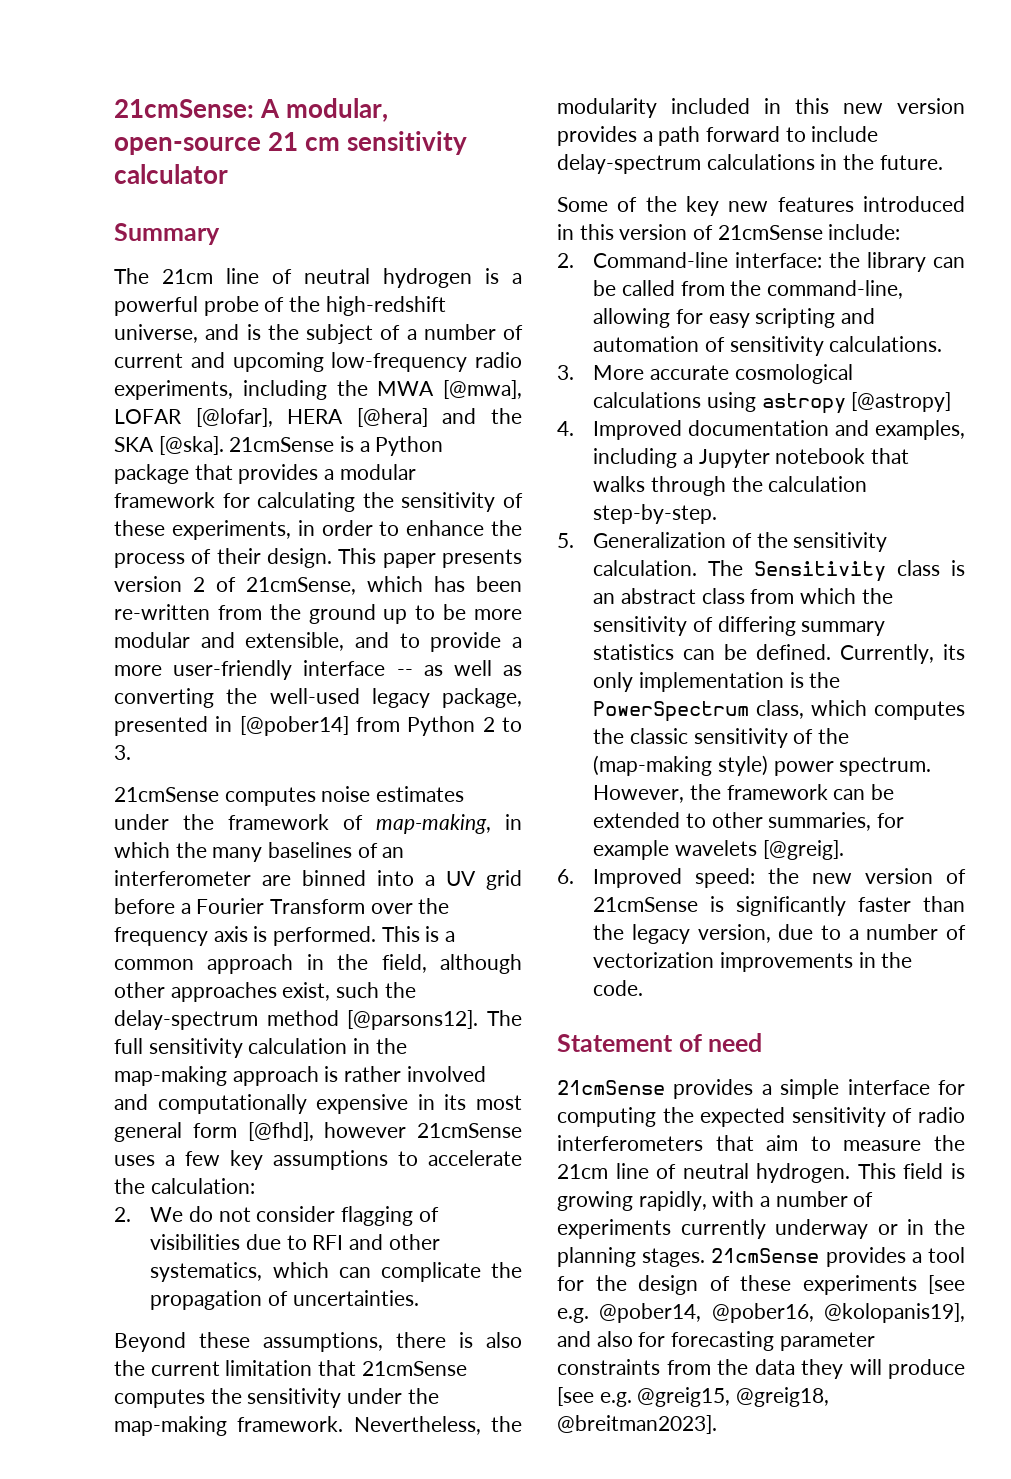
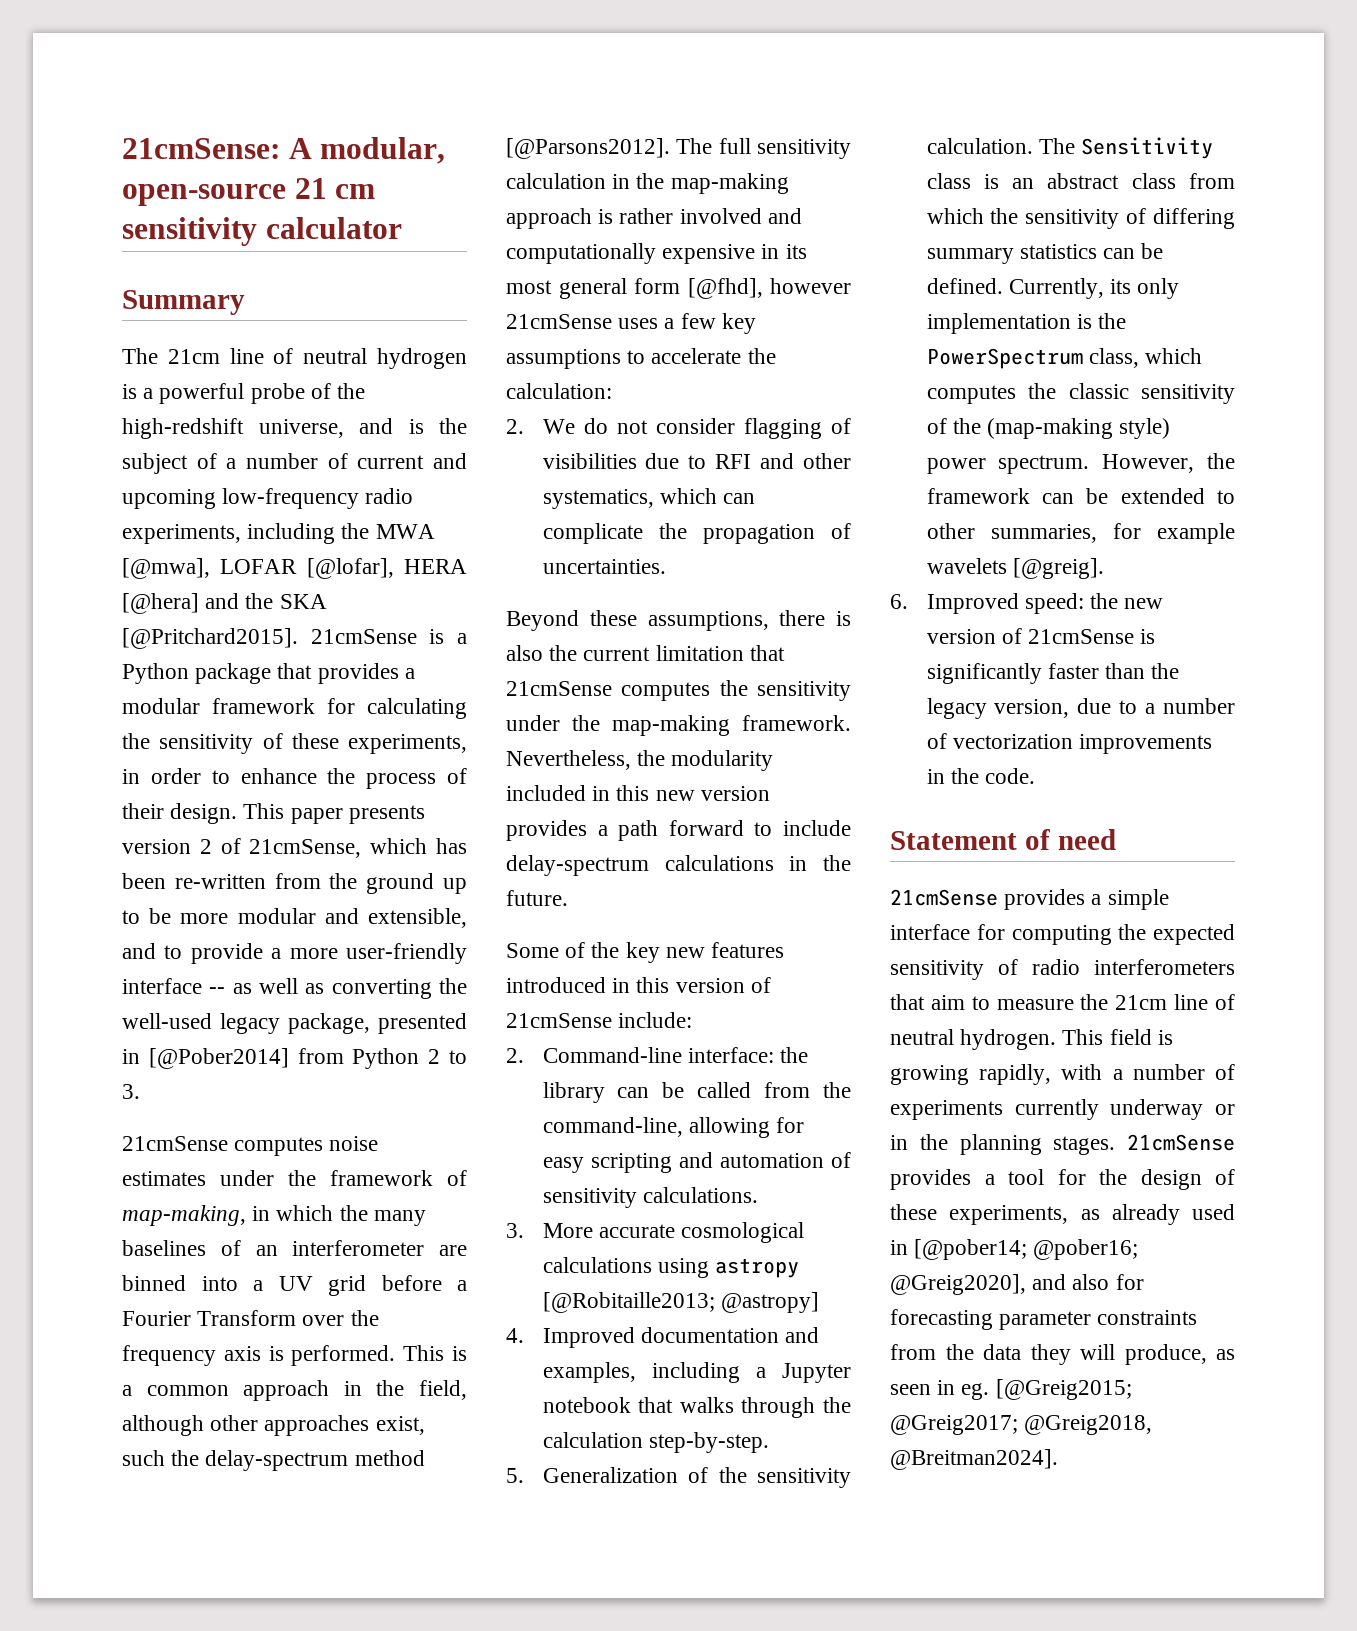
- The 21cm line of neutral hydrogen is a powerful probe of the high-redshift universe, and is the subject of a number of current and upcoming low-frequency radio experiments, including the MWA [@mwa], LOFAR [@lofar], HERA [@hera] and the SKA [@ska].
+ The 21cm line of neutral hydrogen is a powerful probe of the high-redshift universe, and is the subject of a number of current and upcoming low-frequency radio experiments, including the MWA [@mwa], LOFAR [@lofar], HERA [@hera] and the SKA [@Pritchard2015].
- This paper presents version 2 of 21cmSense, which has been re-written from the ground up to be more modular and extensible, and to provide a more user-friendly interface -- as well as converting the well-used legacy package, presented in [@pober14] from Python 2 to 3.
+ This paper presents version 2 of 21cmSense, which has been re-written from the ground up to be more modular and extensible, and to provide a more user-friendly interface -- as well as converting the well-used legacy package, presented in [@Pober2014] from Python 2 to 3.
- This is a common approach in the field, although other approaches exist, such the delay-spectrum method [@parsons12].
+ This is a common approach in the field, although other approaches exist, such the delay-spectrum method [@Parsons2012].
- 3. More accurate cosmological calculations using astropy [@astropy]
+ 3. More accurate cosmological calculations using astropy [@Robitaille2013; @astropy]
- 21cmSense provides a tool for the design of these experiments [see e.g. @pober14, @pober16, @kolopanis19], and also for forecasting parameter constraints from the data they will produce [see e.g. @greig15, @greig18, @breitman2023].
+ 21cmSense provides a tool for the design of these experiments, as already used in [@pober14; @pober16; @Greig2020], and also for forecasting parameter constraints from the data they will produce, as seen in eg. [@Greig2015; @Greig2017; @Greig2018, @Breitman2024].

